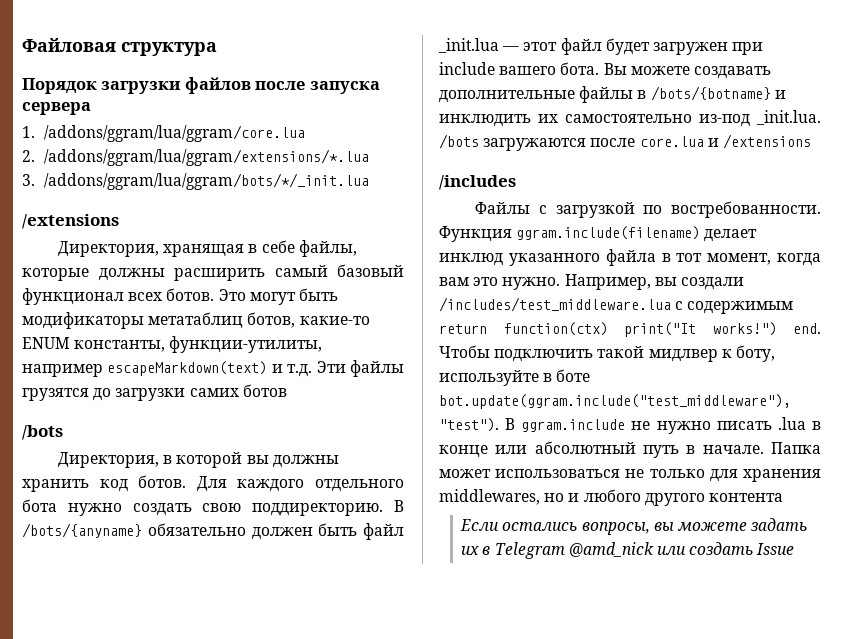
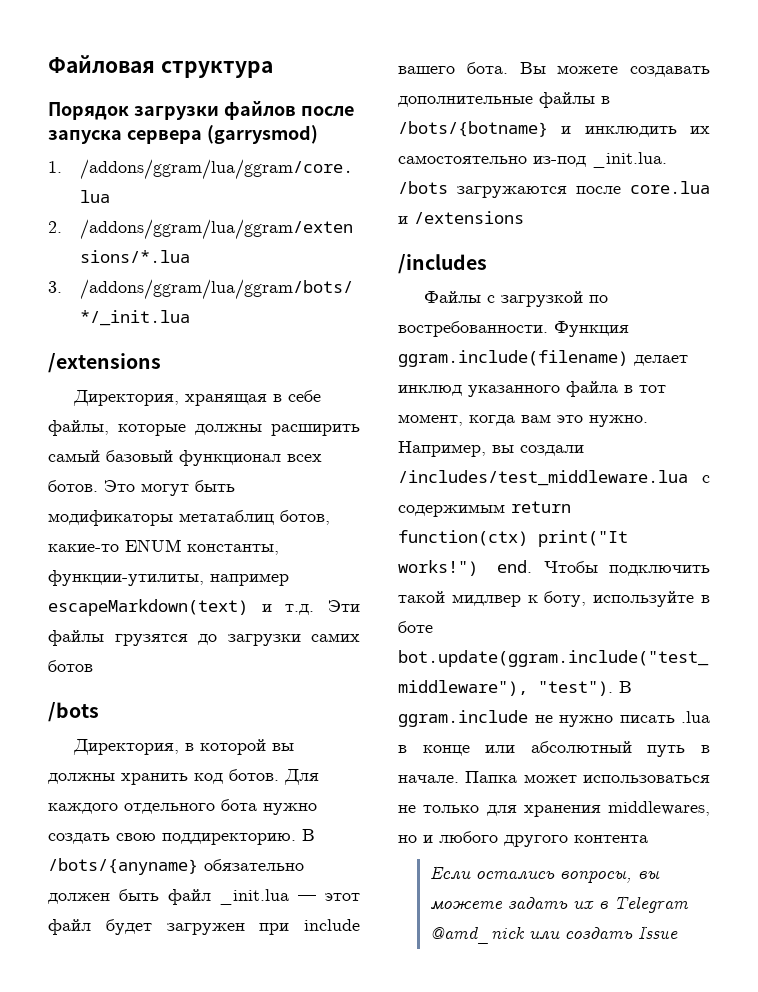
- Порядок загрузки файлов после запуска сервера
+ Порядок загрузки файлов после запуска сервера (garrysmod)

